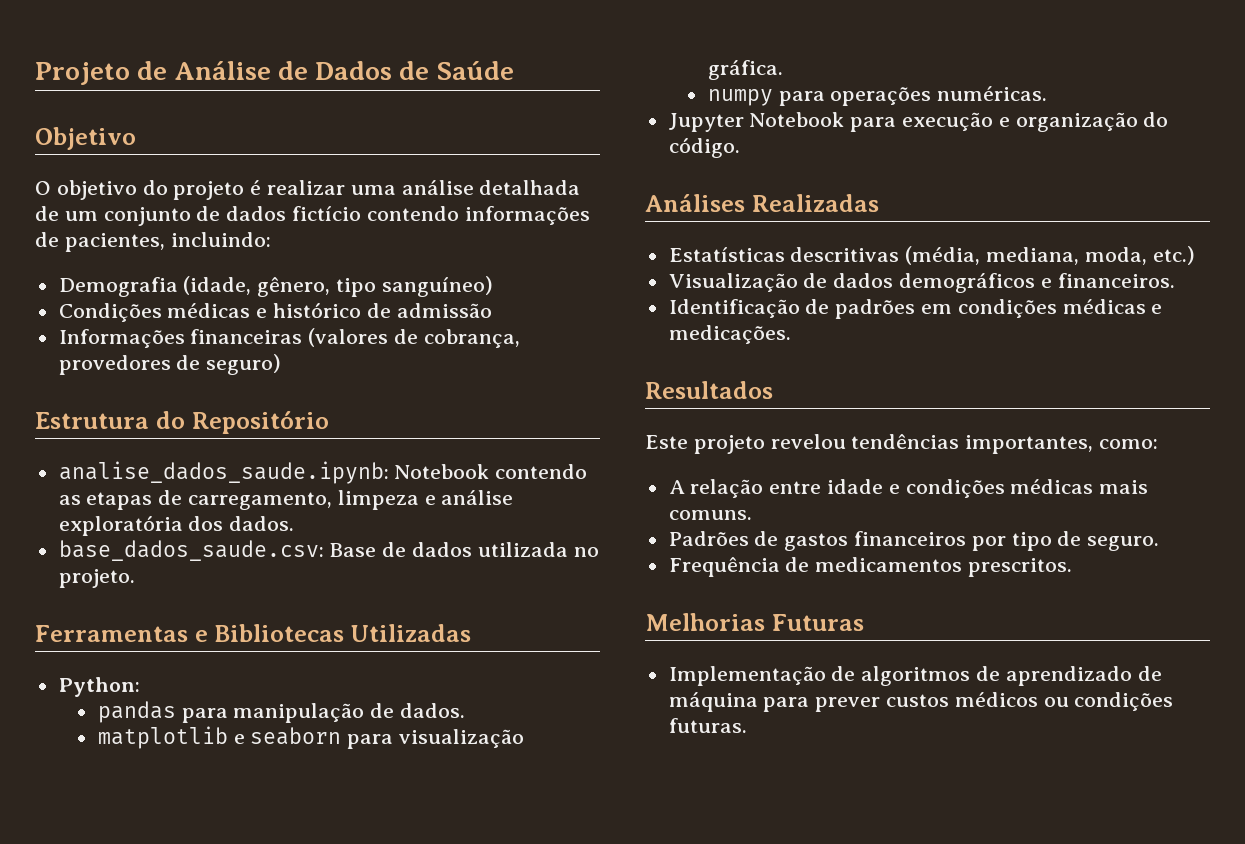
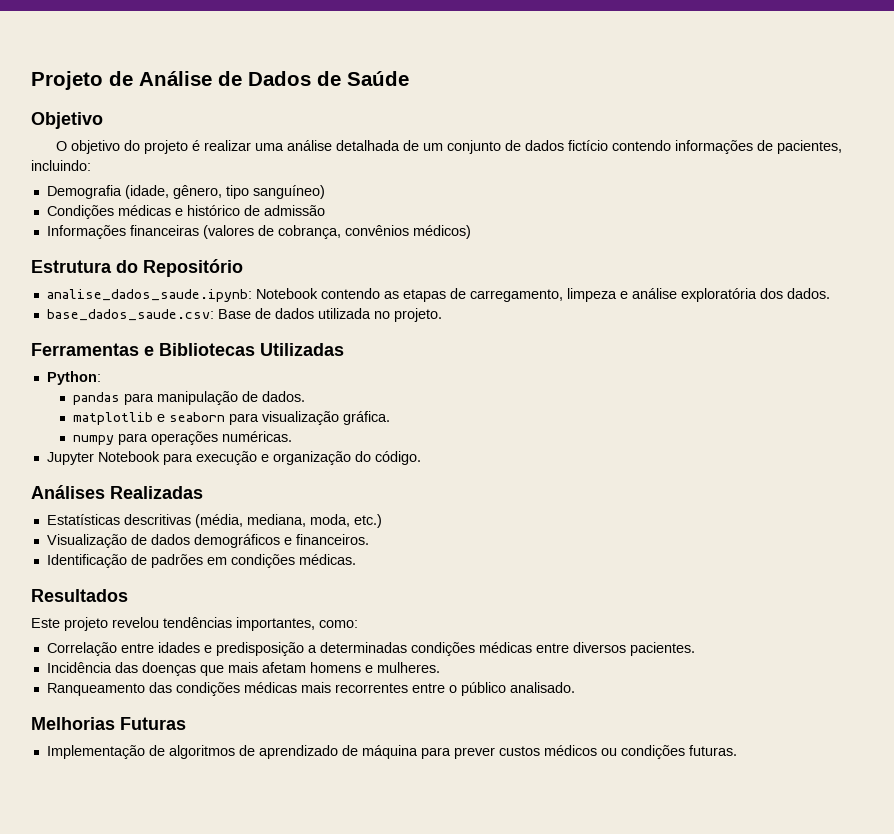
- Informações financeiras (valores de cobrança, provedores de seguro)
+ Informações financeiras (valores de cobrança, convênios médicos)
- Identificação de padrões em condições médicas e medicações.
+ Identificação de padrões em condições médicas.
- A relação entre idade e condições médicas mais comuns.
- Padrões de gastos financeiros por tipo de seguro.
- Frequência de medicamentos prescritos.
+ Correlação entre idades e predisposição a determinadas condições médicas entre diversos pacientes.
+ Incidência das doenças que mais afetam homens e mulheres.
+ Ranqueamento das condições médicas mais recorrentes entre o público analisado.

